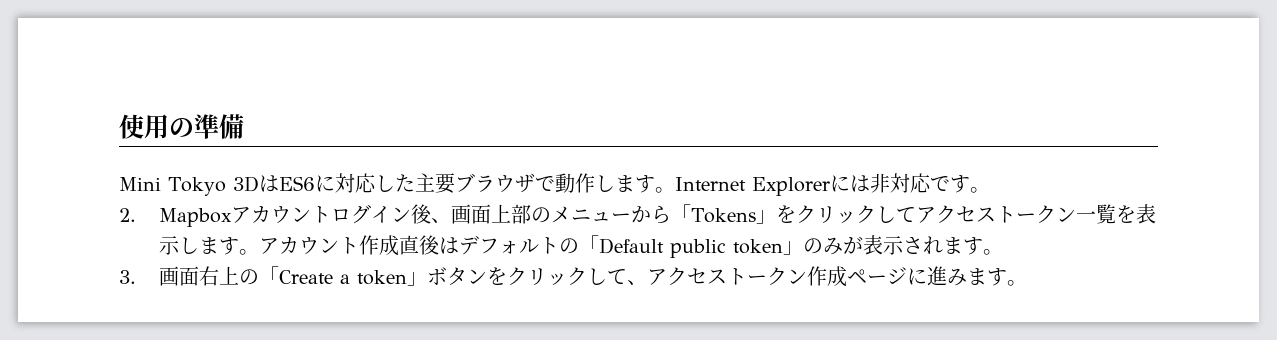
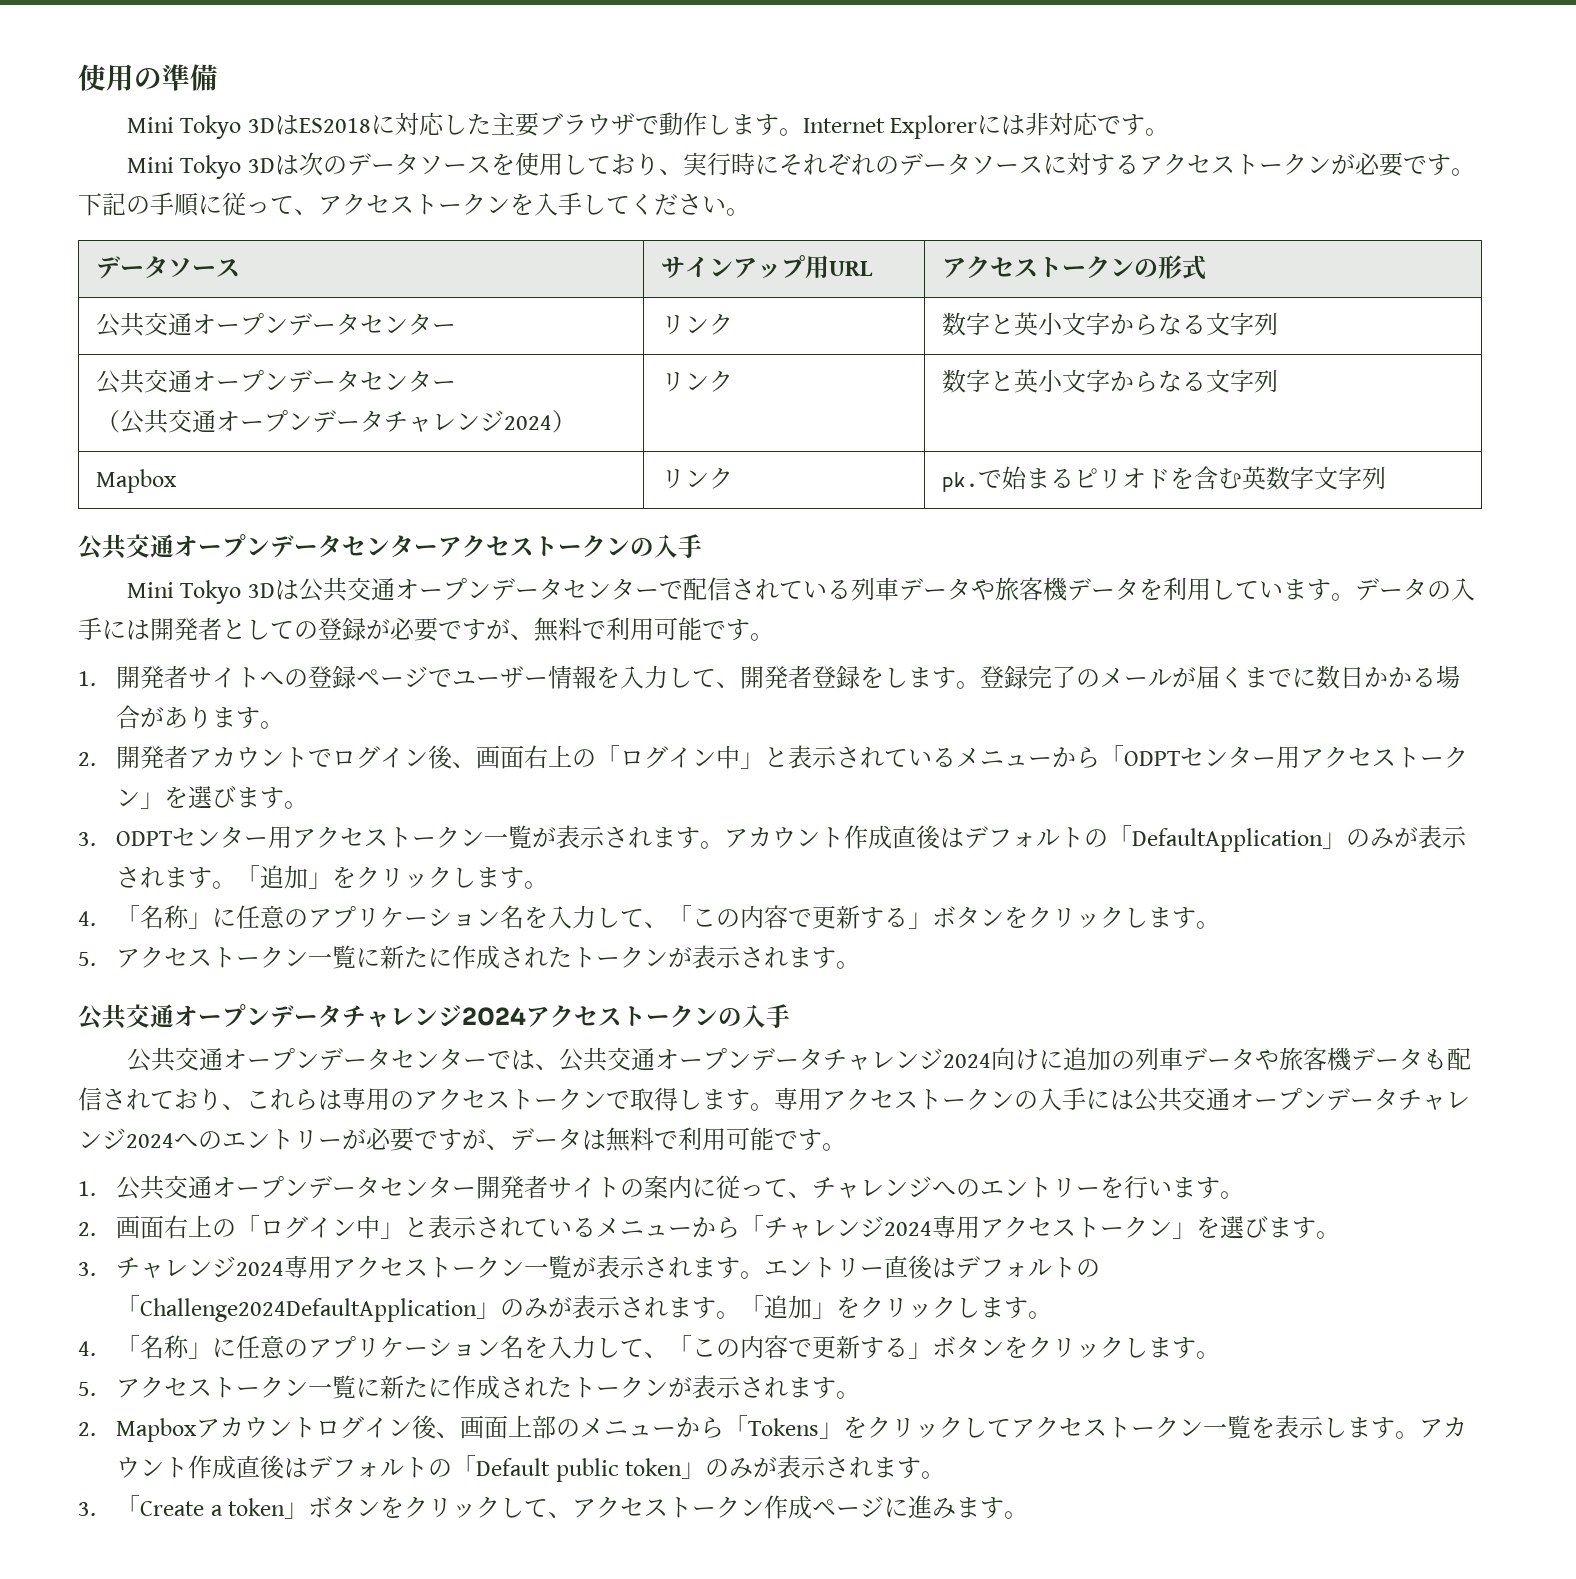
- Mini Tokyo 3DはES6に対応した主要ブラウザで動作します。
+ Mini Tokyo 3DはES2018に対応した主要ブラウザで動作します。
+ Mini Tokyo 3Dは次のデータソースを使用しており、実行時にそれぞれのデータソースに対するアクセストークンが必要です。下記の手順に従って、アクセストークンを入手してください。
+ データソース | サインアップ用URL | アクセストークンの形式
+ 公共交通オープンデータセンター | リンク | 数字と英小文字からなる文字列
+ 公共交通オープンデータセンター
+ （公共交通オープンデータチャレンジ2024） | リンク | 数字と英小文字からなる文字列
+ Mapbox | リンク | pk.で始まるピリオドを含む英数字文字列
+ 公共交通オープンデータセンターアクセストークンの入手
+ Mini Tokyo 3Dは公共交通オープンデータセンターで配信されている列車データや旅客機データを利用しています。データの入手には開発者としての登録が必要ですが、無料で利用可能です。
+ 1.開発者サイトへの登録ページでユーザー情報を入力して、開発者登録をします。登録完了のメールが届くまでに数日かかる場合があります。
+ 2.開発者アカウントでログイン後、画面右上の「ログイン中」と表示されているメニューから「ODPTセンター用アクセストークン」を選びます。
+ 3. ODPTセンター用アクセストークン一覧が表示されます。アカウント作成直後はデフォルトの「DefaultApplication」のみが表示されます。「追加」をクリックします。
+ 4.「名称」に任意のアプリケーション名を入力して、「この内容で更新する」ボタンをクリックします。
+ 5.アクセストークン一覧に新たに作成されたトークンが表示されます。
+ 公共交通オープンデータチャレンジ2024アクセストークンの入手
+ 公共交通オープンデータセンターでは、公共交通オープンデータチャレンジ2024向けに追加の列車データや旅客機データも配信されており、これらは専用のアクセストークンで取得します。専用アクセストークンの入手には公共交通オープンデータチャレンジ2024へのエントリーが必要ですが、データは無料で利用可能です。
+ 1.公共交通オープンデータセンター開発者サイトの案内に従って、チャレンジへのエントリーを行います。
+ 2.画面右上の「ログイン中」と表示されているメニューから「チャレンジ2024専用アクセストークン」を選びます。
+ 3.チャレンジ2024専用アクセストークン一覧が表示されます。エントリー直後はデフォルトの「Challenge2024DefaultApplication」のみが表示されます。「追加」をクリックします。
+ 4.「名称」に任意のアプリケーション名を入力して、「この内容で更新する」ボタンをクリックします。
+ 5.アクセストークン一覧に新たに作成されたトークンが表示されます。
- 3.画面右上の「Create a token」ボタンをクリックして、アクセストークン作成ページに進みます。
+ 3.「Create a token」ボタンをクリックして、アクセストークン作成ページに進みます。

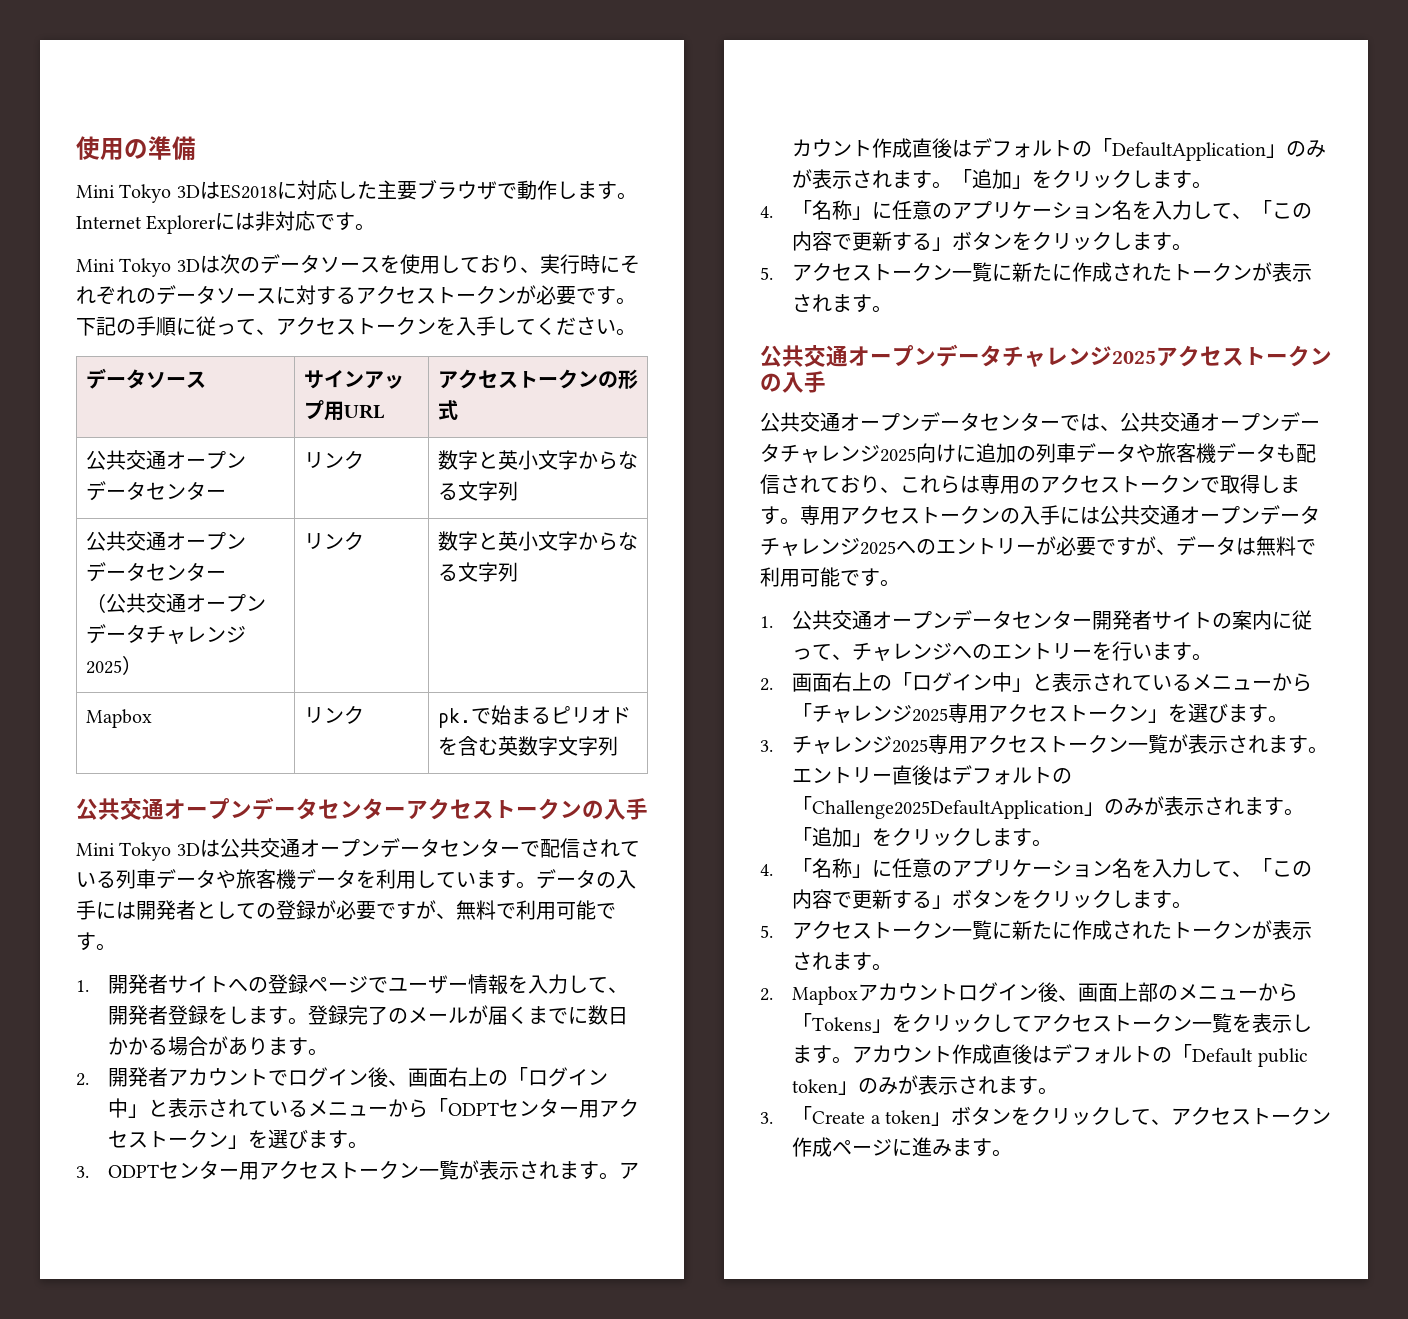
  公共交通オープンデータセンター | リンク | 数字と英小文字からなる文字列
  公共交通オープンデータセンター
- （公共交通オープンデータチャレンジ2024） | リンク | 数字と英小文字からなる文字列
+ （公共交通オープンデータチャレンジ2025） | リンク | 数字と英小文字からなる文字列
- 公共交通オープンデータチャレンジ2024アクセストークンの入手
+ 公共交通オープンデータチャレンジ2025アクセストークンの入手
- 公共交通オープンデータセンターでは、公共交通オープンデータチャレンジ2024向けに追加の列車データや旅客機データも配信されており、これらは専用のアクセストークンで取得します。
+ 公共交通オープンデータセンターでは、公共交通オープンデータチャレンジ2025向けに追加の列車データや旅客機データも配信されており、これらは専用のアクセストークンで取得します。
- 専用アクセストークンの入手には公共交通オープンデータチャレンジ2024へのエントリーが必要ですが、データは無料で利用可能です。
+ 専用アクセストークンの入手には公共交通オープンデータチャレンジ2025へのエントリーが必要ですが、データは無料で利用可能です。
- 2.画面右上の「ログイン中」と表示されているメニューから「チャレンジ2024専用アクセストークン」を選びます。
+ 2.画面右上の「ログイン中」と表示されているメニューから「チャレンジ2025専用アクセストークン」を選びます。
- 3.チャレンジ2024専用アクセストークン一覧が表示されます。
+ 3.チャレンジ2025専用アクセストークン一覧が表示されます。
- エントリー直後はデフォルトの「Challenge2024DefaultApplication」のみが表示されます。
+ エントリー直後はデフォルトの「Challenge2025DefaultApplication」のみが表示されます。

